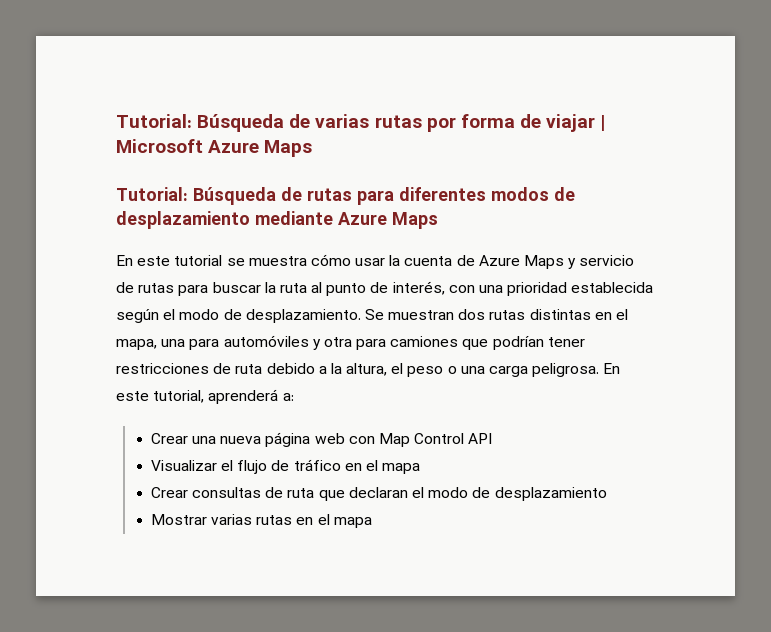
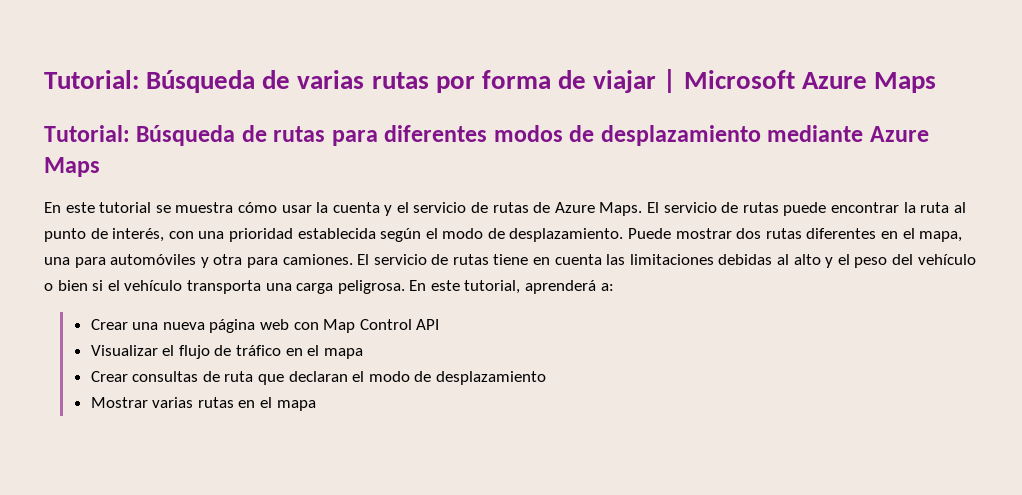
- En este tutorial se muestra cómo usar la cuenta de Azure Maps y servicio de rutas para buscar la ruta al punto de interés, con una prioridad establecida según el modo de desplazamiento.
+ En este tutorial se muestra cómo usar la cuenta y el servicio de rutas de Azure Maps. El servicio de rutas puede encontrar la ruta al punto de interés, con una prioridad establecida según el modo de desplazamiento.
- Se muestran dos rutas distintas en el mapa, una para automóviles y otra para camiones que podrían tener restricciones de ruta debido a la altura, el peso o una carga peligrosa.
+ Puede mostrar dos rutas diferentes en el mapa, una para automóviles y otra para camiones. El servicio de rutas tiene en cuenta las limitaciones debidas al alto y el peso del vehículo o bien si el vehículo transporta una carga peligrosa.

